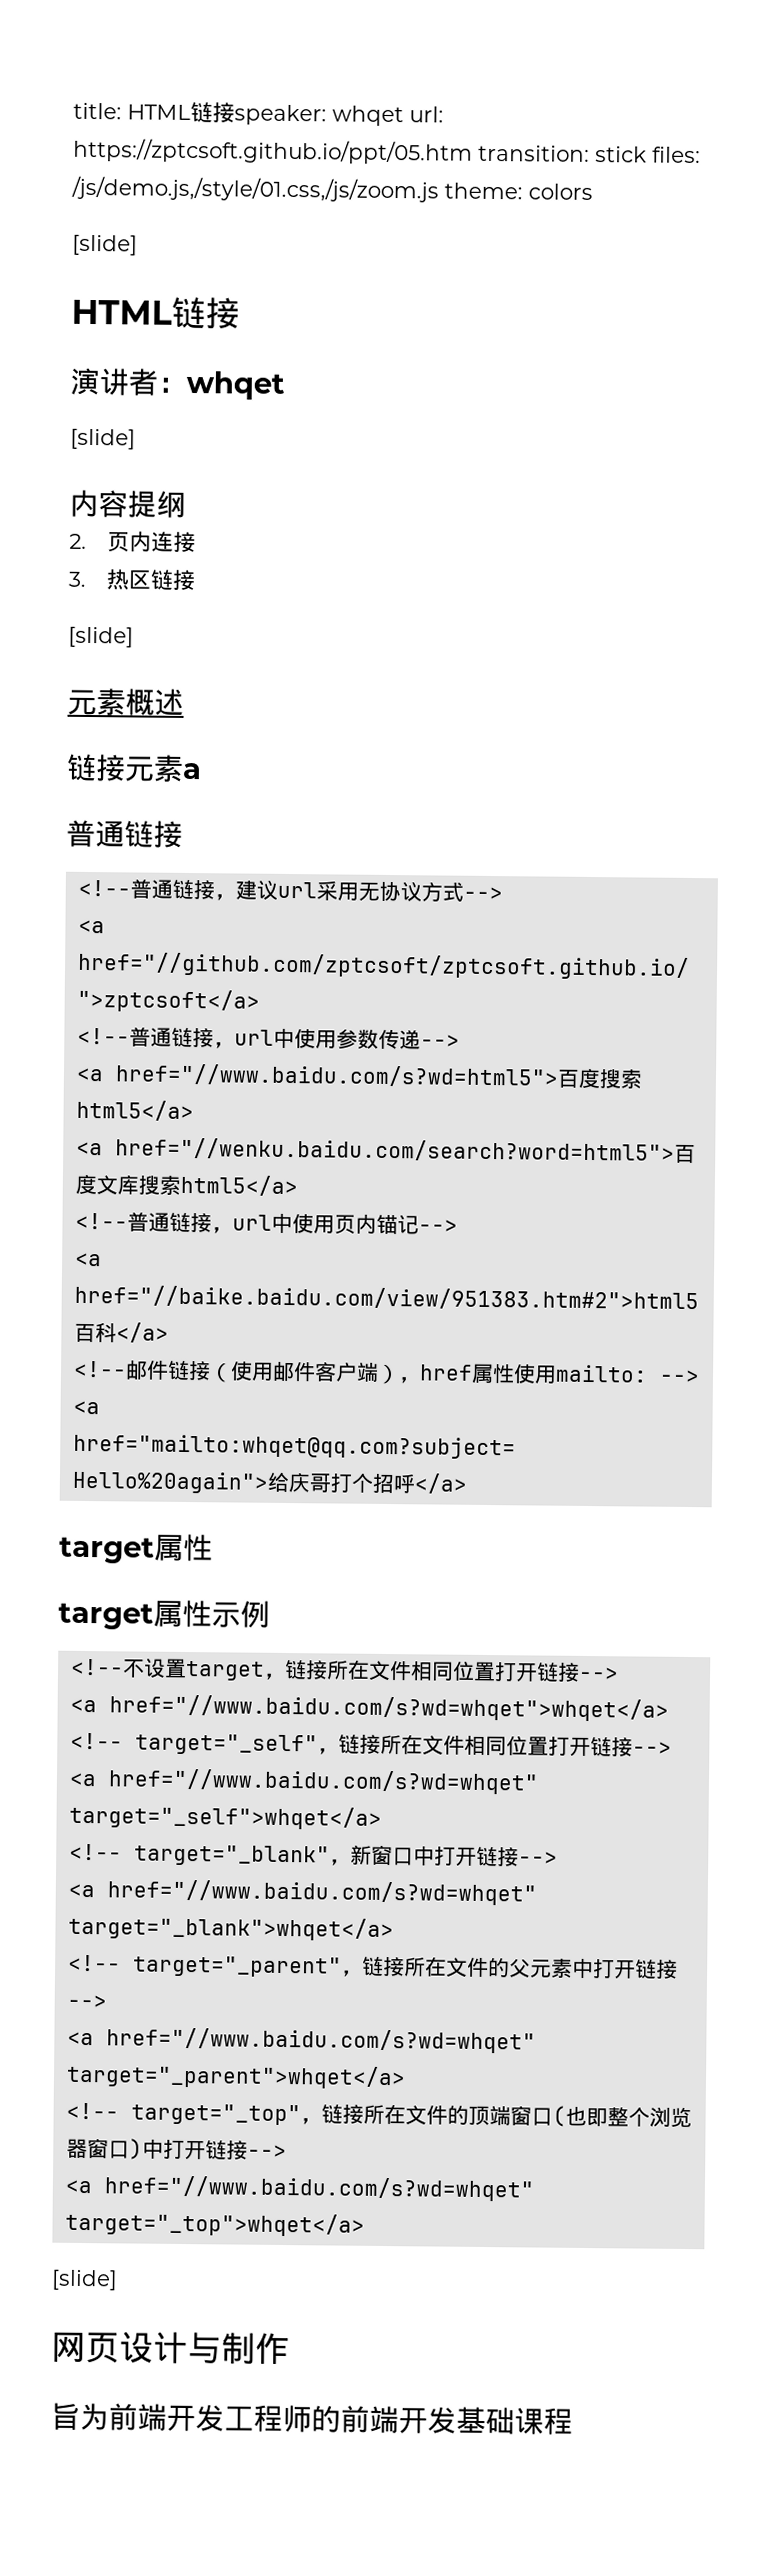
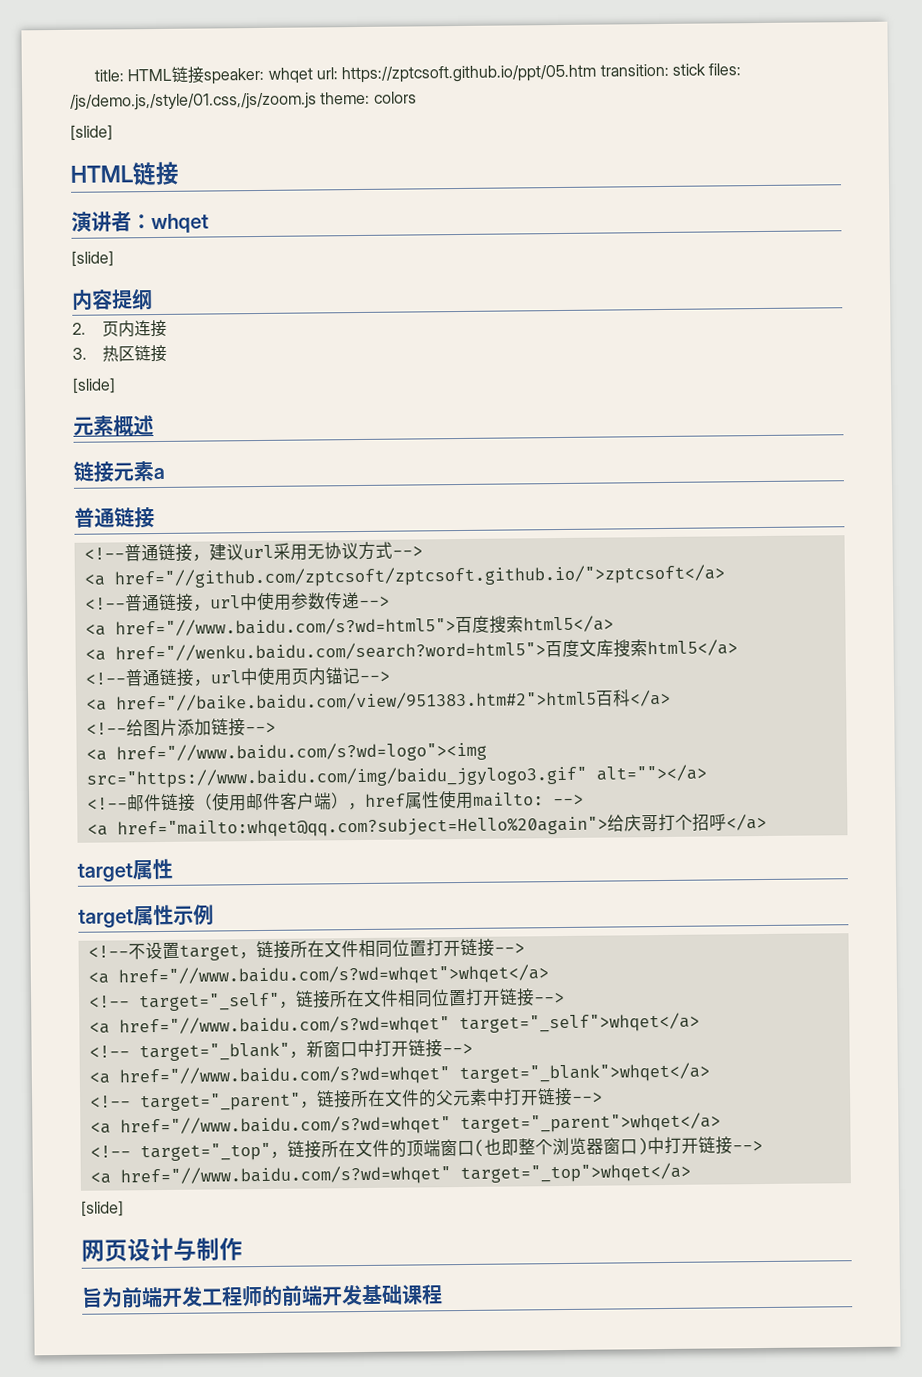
+ <!--给图片添加链接-->
+ <a href="//www.baidu.com/s?wd=logo"><img src="https://www.baidu.com/img/baidu_jgylogo3.gif" alt=""></a>

